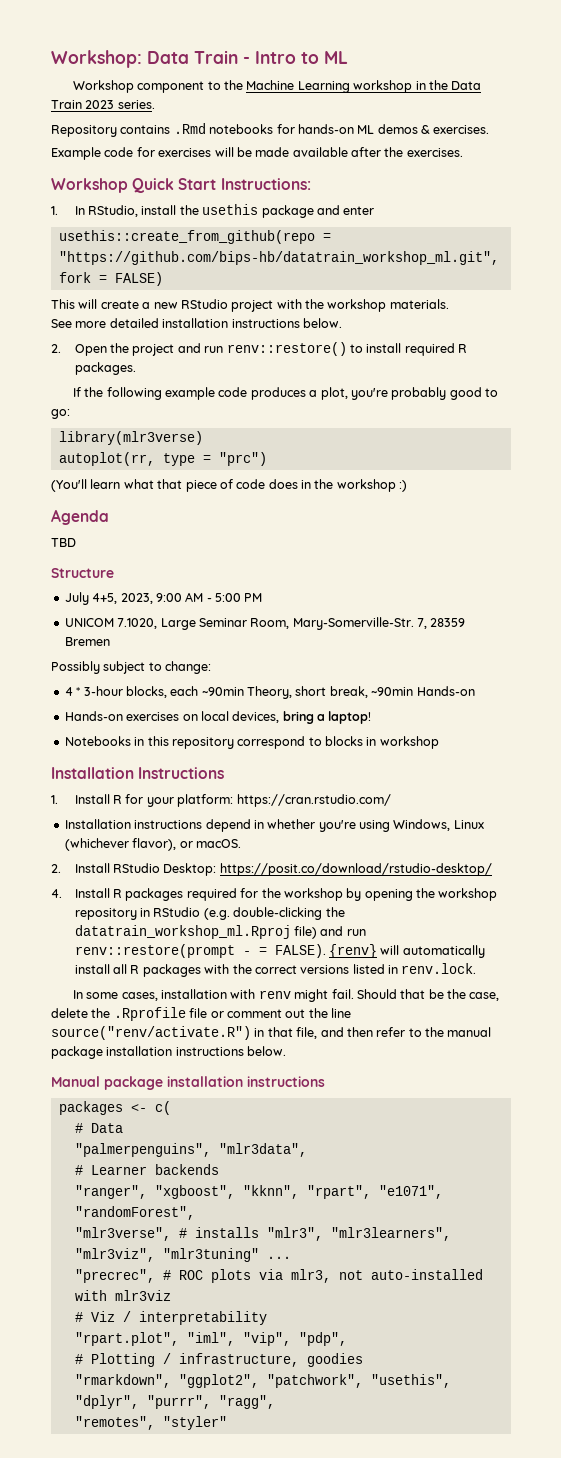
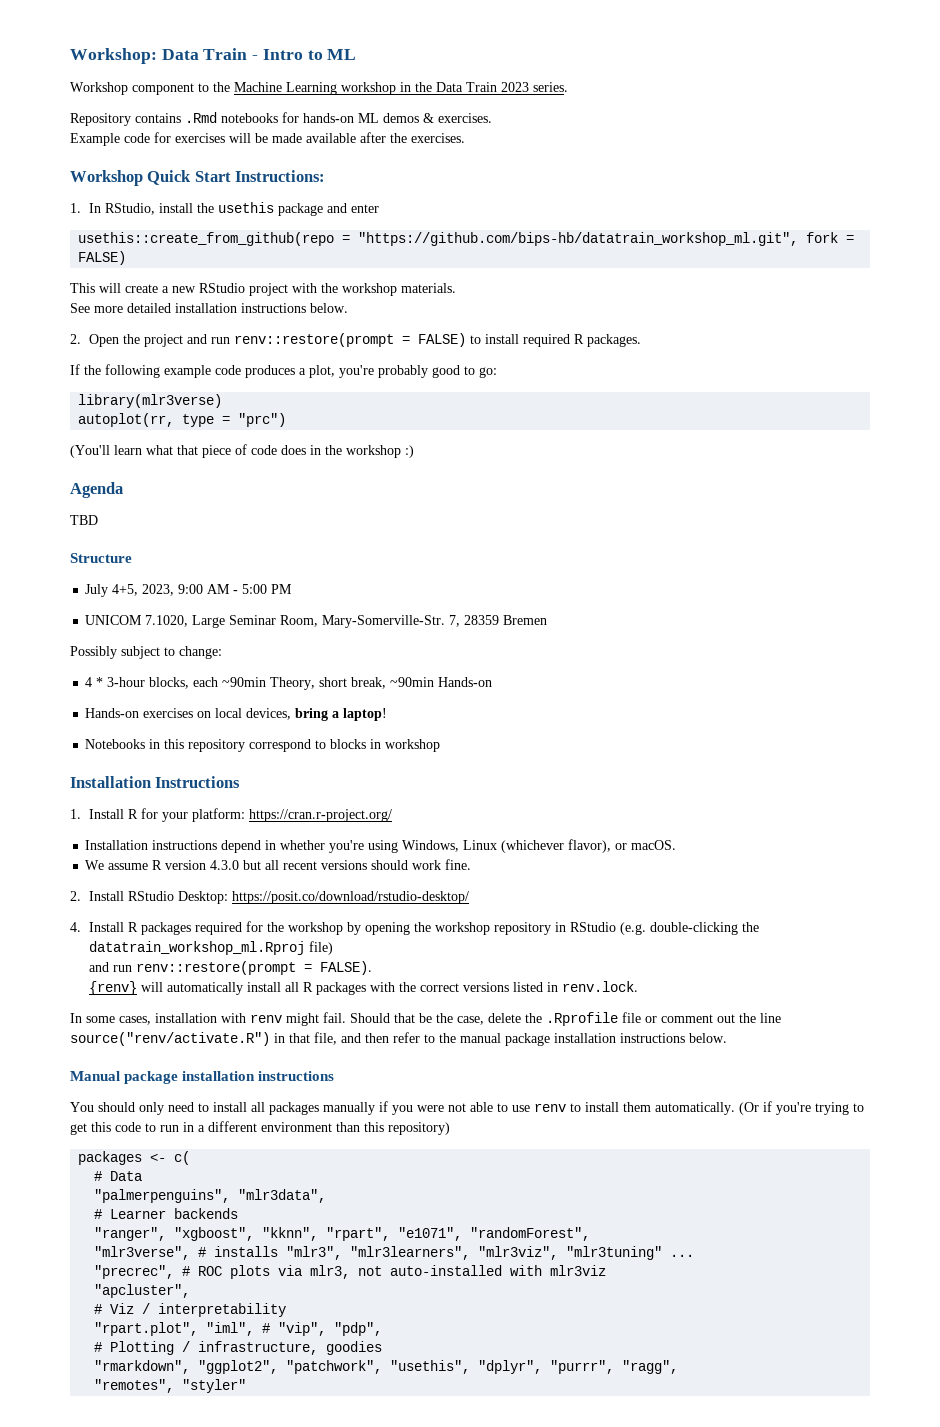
- 2. Open the project and run renv::restore() to install required R packages.
+ 2. Open the project and run renv::restore(prompt = FALSE) to install required R packages.
- 1. Install R for your platform: https://cran.rstudio.com/
+ 1. Install R for your platform: https://cran.r-project.org/
+ We assume R version 4.3.0 but all recent versions should work fine.
- 4. Install R packages required for the workshop by opening the workshop repository in RStudio (e.g. double-clicking the datatrain_workshop_ml.Rproj file) and run renv::restore(prompt - = FALSE). {renv} will automatically install all R packages with the correct versions listed in renv.lock.
+ 4. Install R packages required for the workshop by opening the workshop repository in RStudio (e.g. double-clicking the datatrain_workshop_ml.Rproj file)
+ and run renv::restore(prompt = FALSE).
+ {renv} will automatically install all R packages with the correct versions listed in renv.lock.
+ You should only need to install all packages manually if you were not able to use renv to install them automatically. (Or if you're trying to get this code to run in a different environment than this repository)
+ "apcluster",
- "rpart.plot", "iml", "vip", "pdp",
+ "rpart.plot", "iml", # "vip", "pdp",

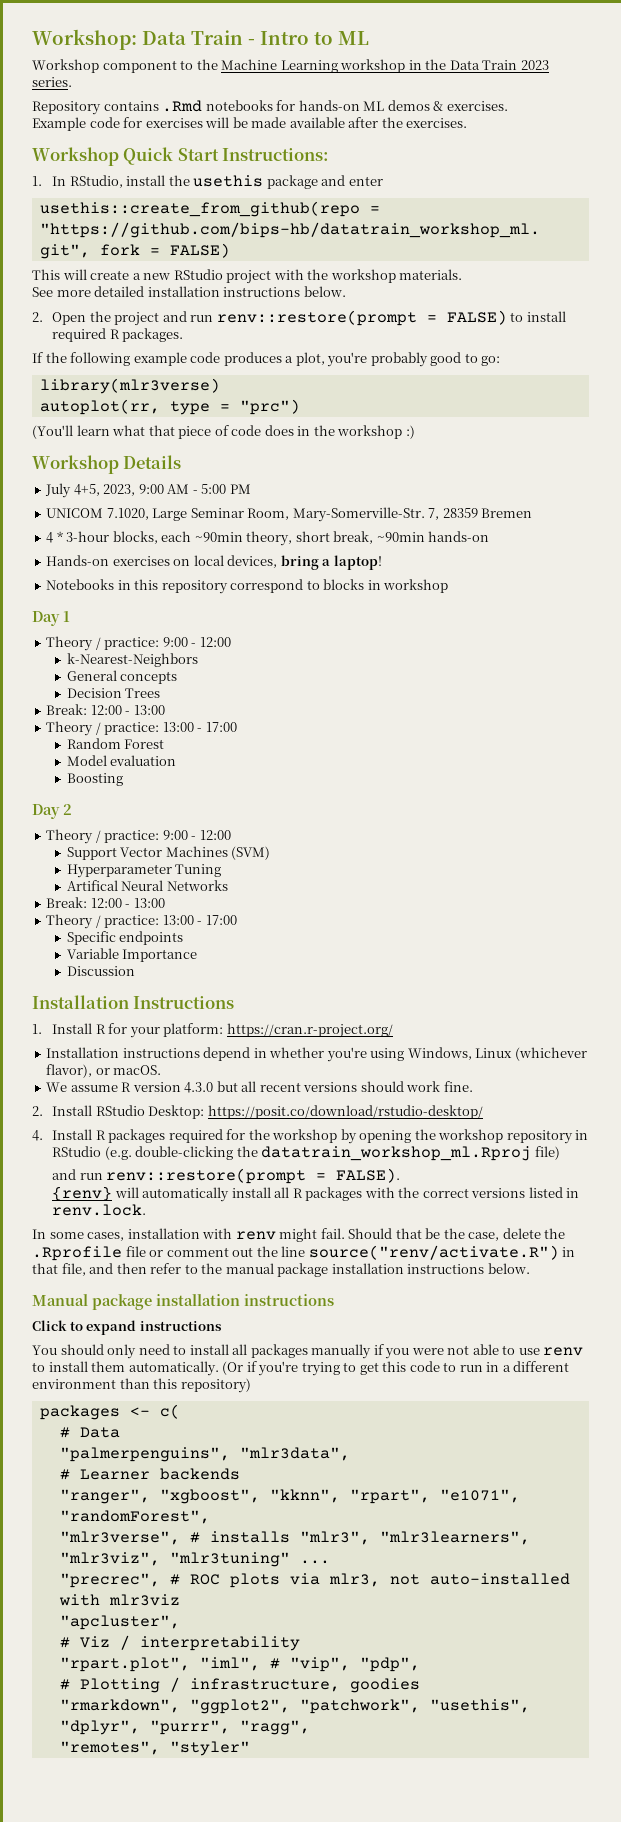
- Agenda
- TBD
- Structure
+ Workshop Details
- Possibly subject to change:
- 4 * 3-hour blocks, each ~90min Theory, short break, ~90min Hands-on
+ 4 * 3-hour blocks, each ~90min theory, short break, ~90min hands-on
+ Day 1
+ Theory / practice: 9:00 - 12:00
+ k-Nearest-Neighbors
+ General concepts
+ Decision Trees
+ Break: 12:00 - 13:00
+ Theory / practice: 13:00 - 17:00
+ Random Forest
+ Model evaluation
+ Boosting
+ Day 2
+ Theory / practice: 9:00 - 12:00
+ Support Vector Machines (SVM)
+ Hyperparameter Tuning
+ Artifical Neural Networks
+ Break: 12:00 - 13:00
+ Theory / practice: 13:00 - 17:00
+ Specific endpoints
+ Variable Importance
+ Discussion
+ Click to expand instructions

